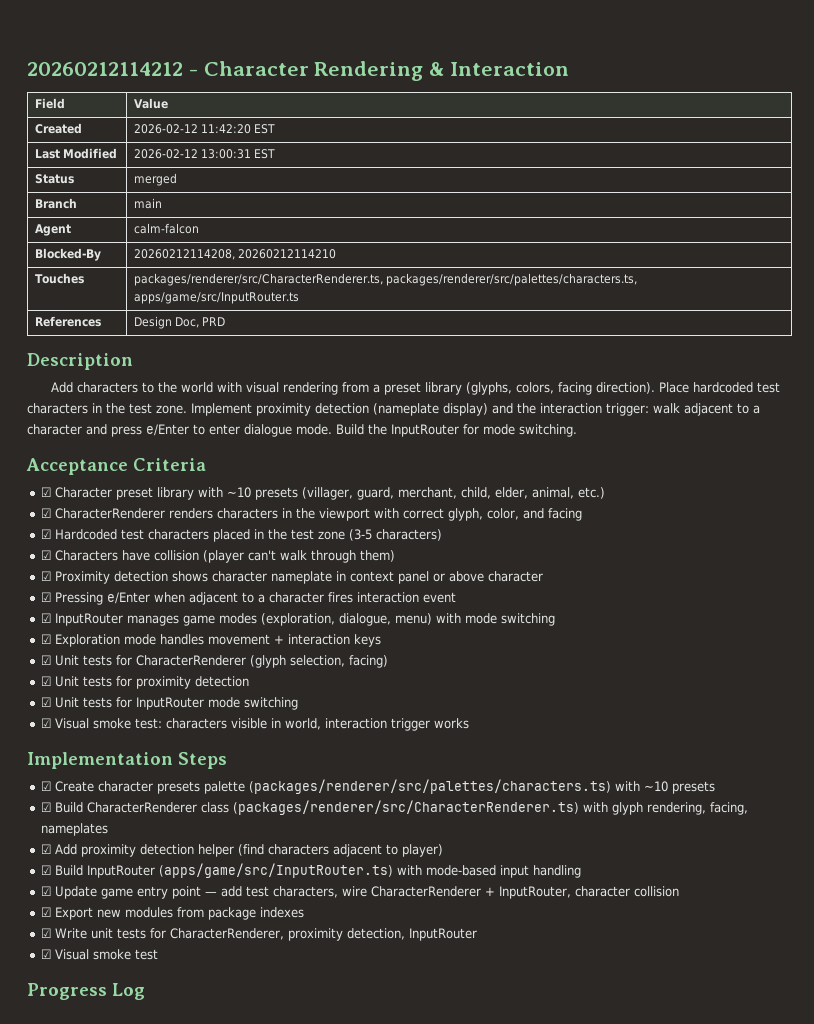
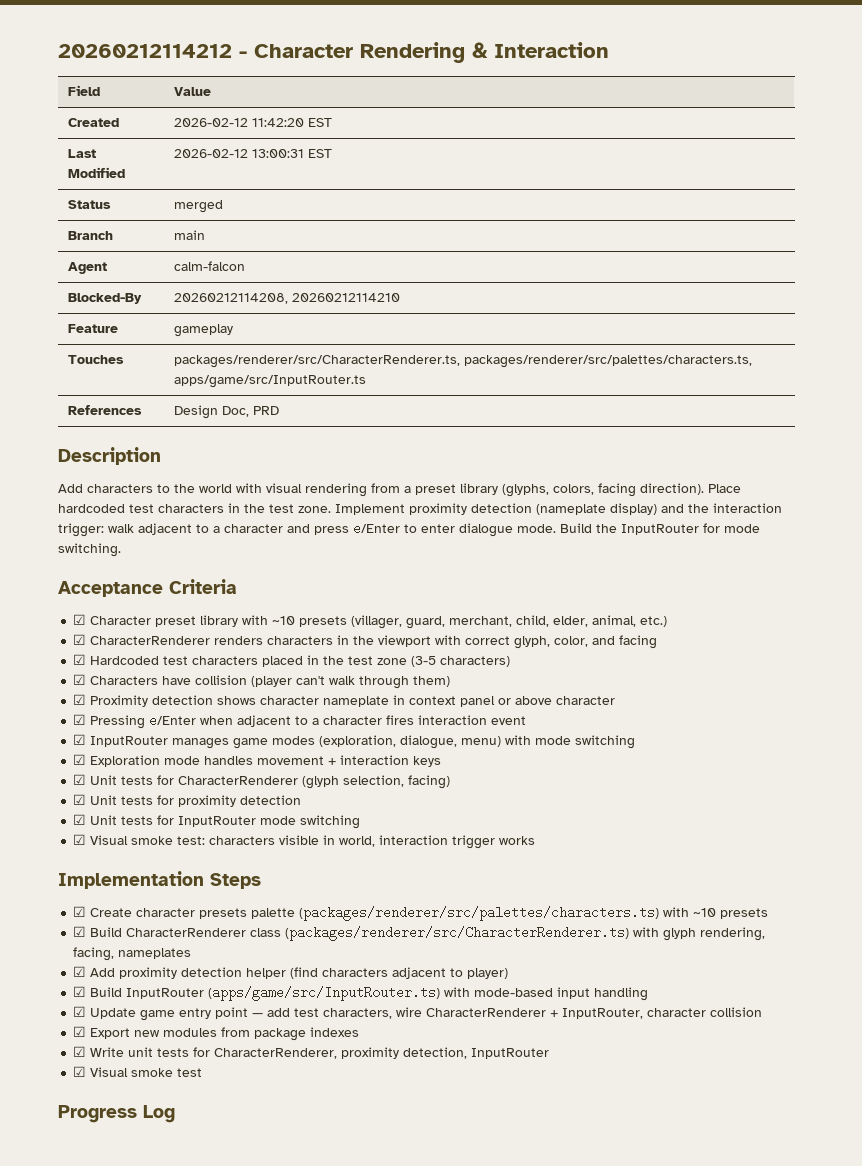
+ Feature | gameplay

